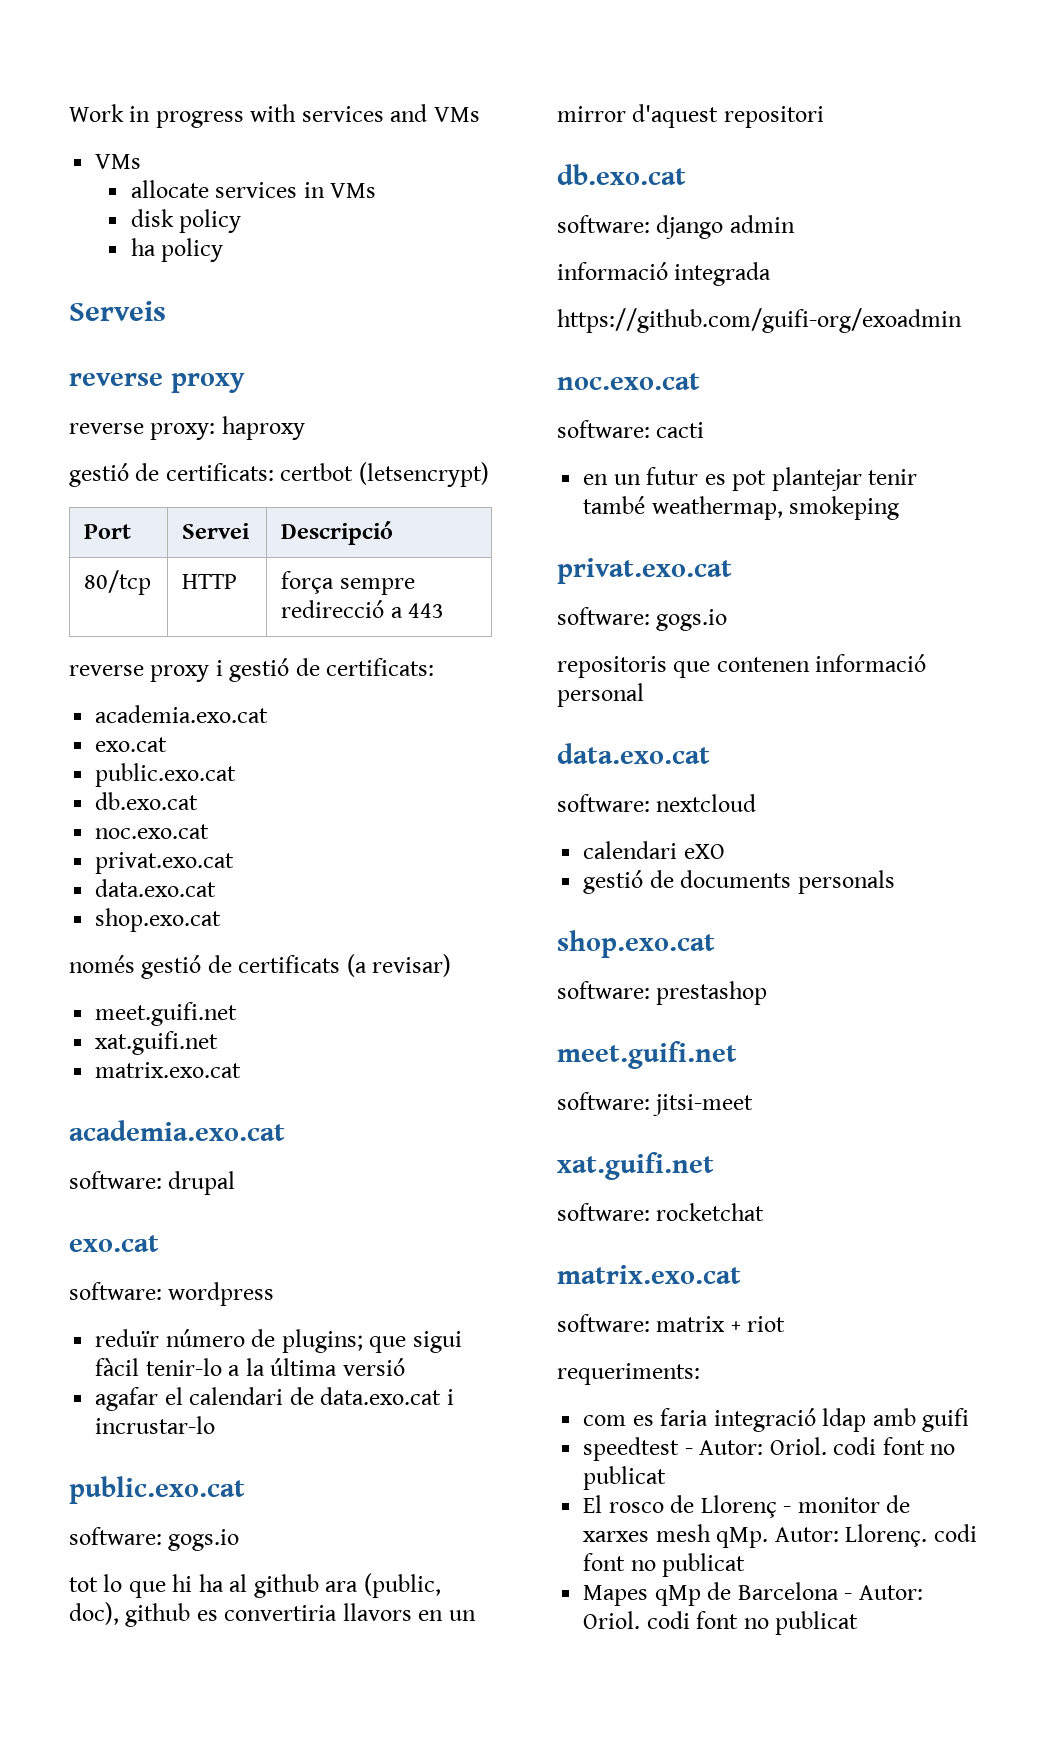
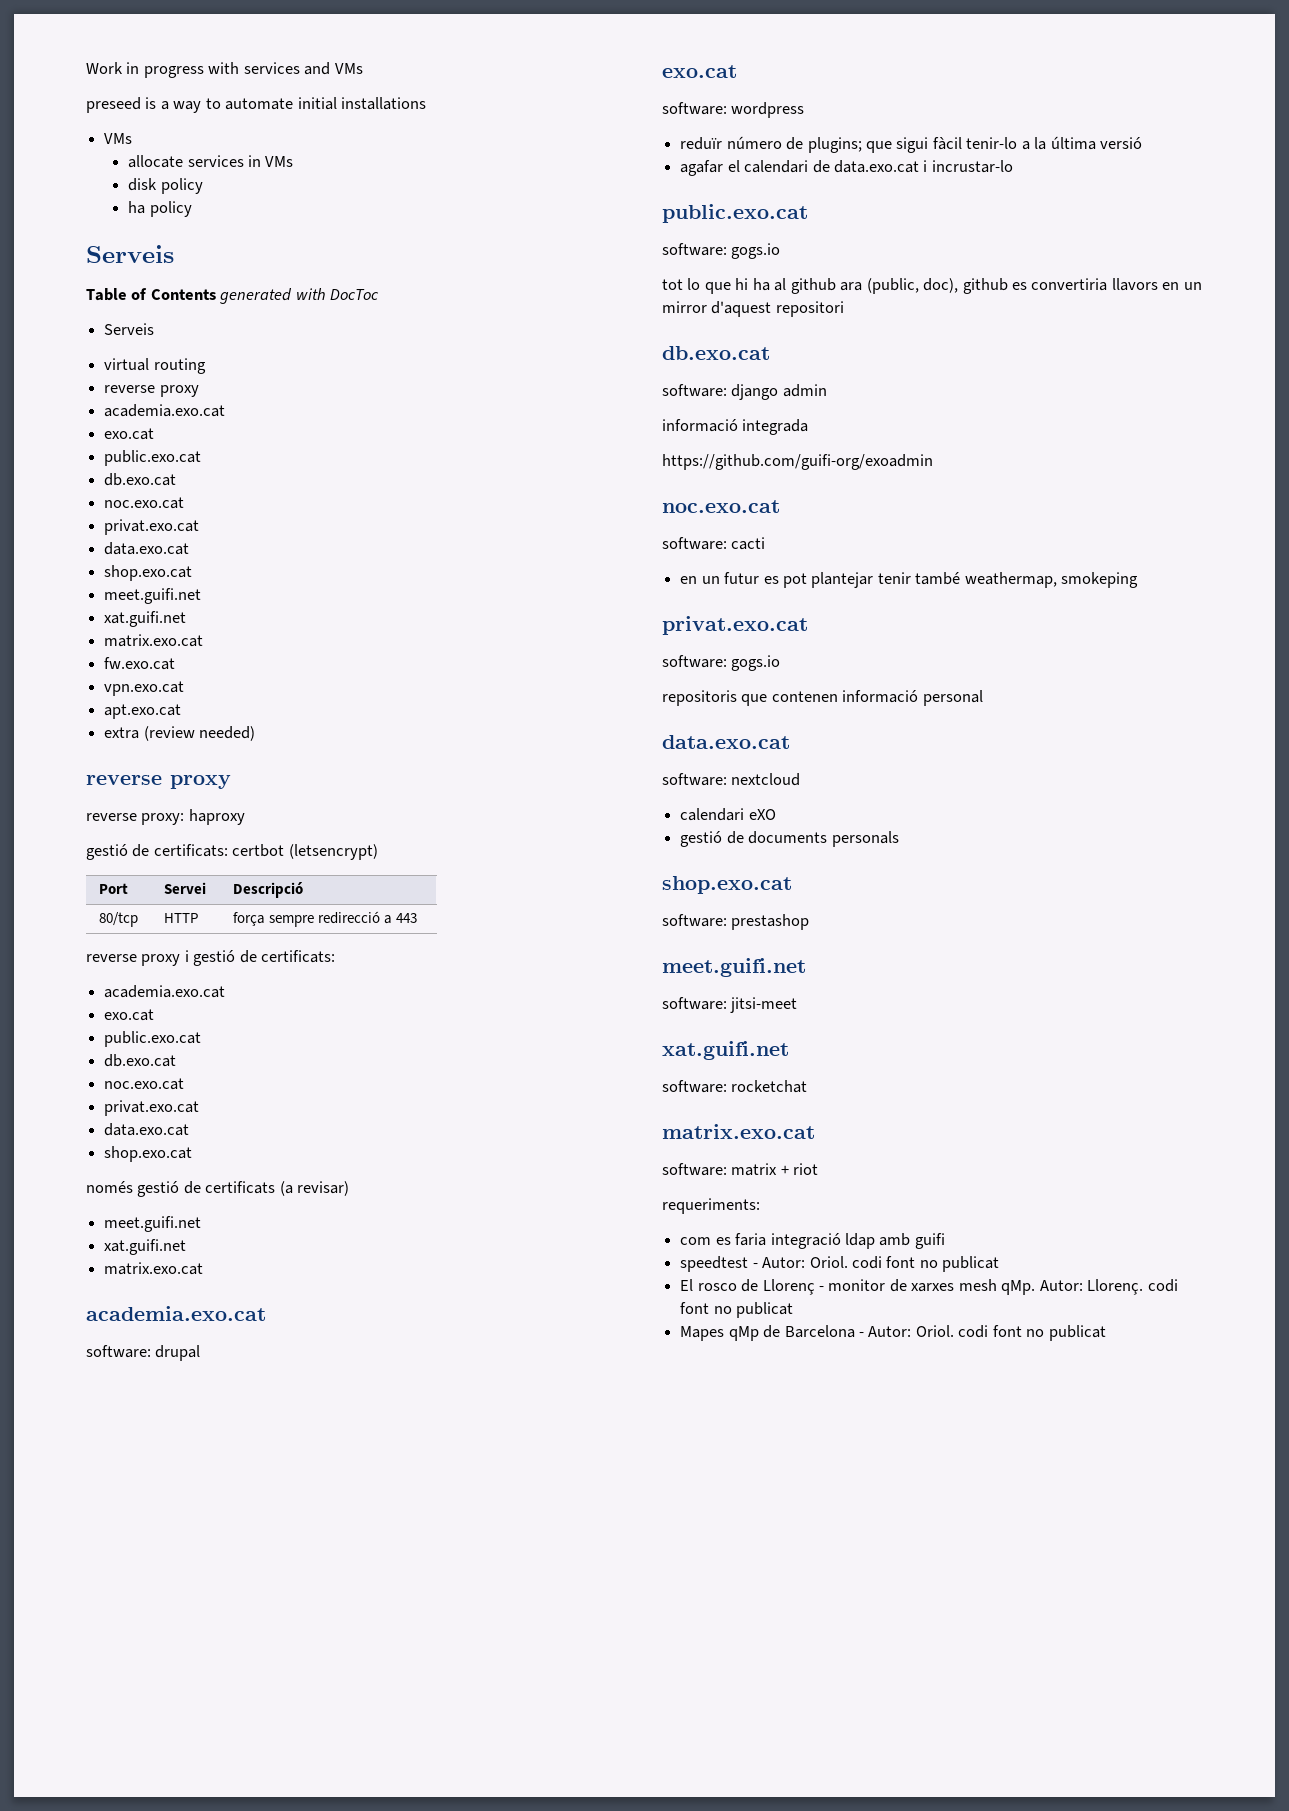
+ preseed is a way to automate initial installations
+ Table of Contents generated with DocToc
+ Serveis
+ virtual routing
+ reverse proxy
+ academia.exo.cat
+ exo.cat
+ public.exo.cat
+ db.exo.cat
+ noc.exo.cat
+ privat.exo.cat
+ data.exo.cat
+ shop.exo.cat
+ meet.guifi.net
+ xat.guifi.net
+ matrix.exo.cat
+ fw.exo.cat
+ vpn.exo.cat
+ apt.exo.cat
+ extra (review needed)

